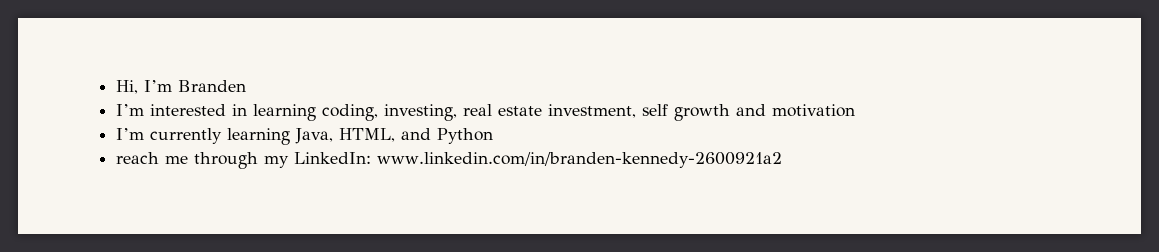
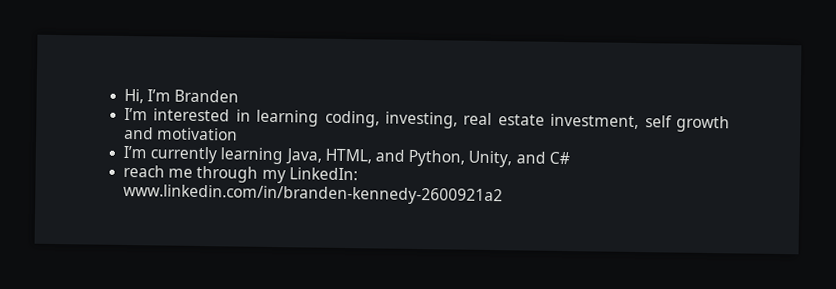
- I’m currently learning Java, HTML, and Python
+ I’m currently learning Java, HTML, and Python, Unity, and C#

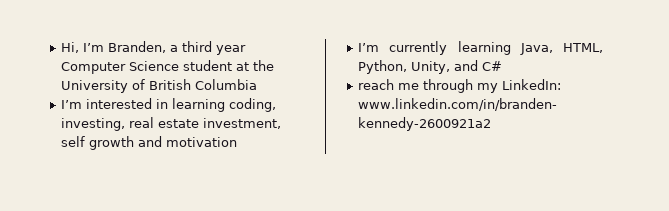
- Hi, I’m Branden
+ Hi, I’m Branden, a third year Computer Science student at the University of British Columbia
- I’m currently learning Java, HTML, and Python, Unity, and C#
+ I’m currently learning Java, HTML, Python, Unity, and C#

